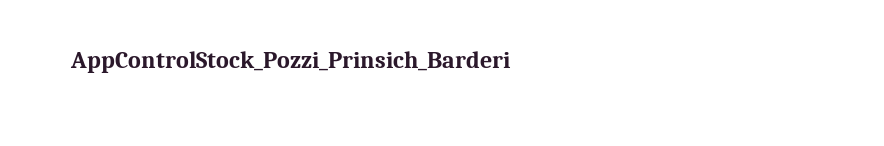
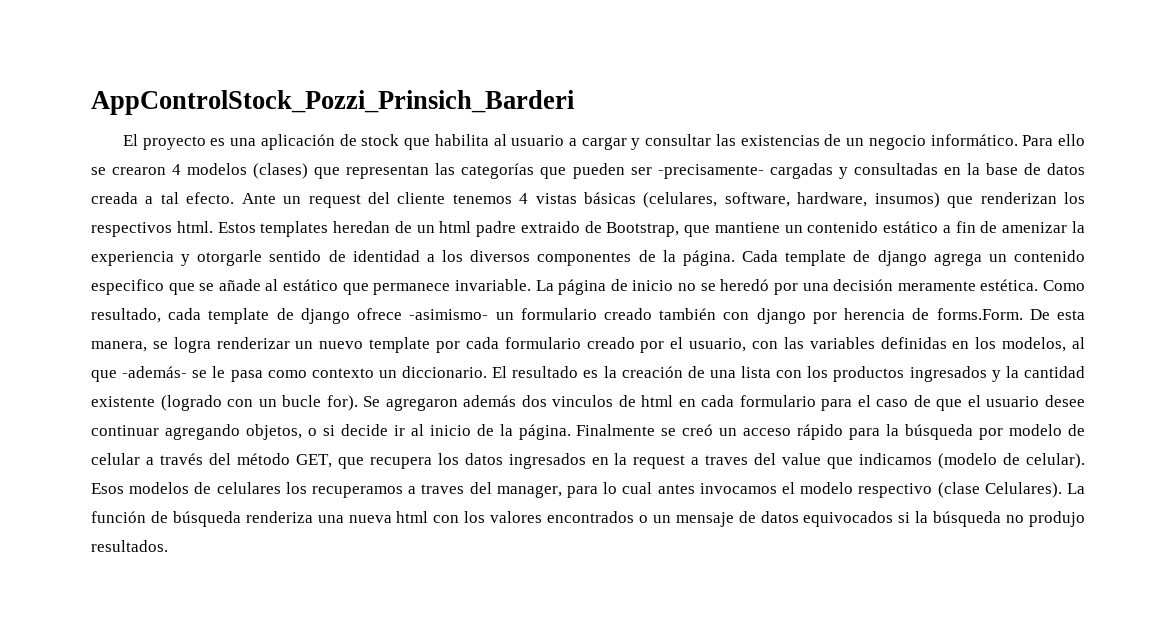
+ El proyecto es una aplicación de stock que habilita al usuario a cargar y consultar las existencias de un negocio informático. Para ello se crearon 4 modelos (clases) que representan las categorías que pueden ser -precisamente- cargadas y consultadas en la base de datos creada a tal efecto. Ante un request del cliente tenemos 4 vistas básicas (celulares, software, hardware, insumos) que renderizan los respectivos html. Estos templates heredan de un html padre extraido de Bootstrap, que mantiene un contenido estático a fin de amenizar la experiencia y otorgarle sentido de identidad a los diversos componentes de la página. Cada template de django agrega un contenido especifico que se añade al estático que permanece invariable. La página de inicio no se heredó por una decisión meramente estética. Como resultado, cada template de django ofrece -asimismo- un formulario creado también con django por herencia de forms.Form. De esta manera, se logra renderizar un nuevo template por cada formulario creado por el usuario, con las variables definidas en los modelos, al que -además- se le pasa como contexto un diccionario. El resultado es la creación de una lista con los productos ingresados y la cantidad existente (logrado con un bucle for). Se agregaron además dos vinculos de html en cada formulario para el caso de que el usuario desee continuar agregando objetos, o si decide ir al inicio de la página. Finalmente se creó un acceso rápido para la búsqueda por modelo de celular a través del método GET, que recupera los datos ingresados en la request a traves del value que indicamos (modelo de celular). Esos modelos de celulares los recuperamos a traves del manager, para lo cual antes invocamos el modelo respectivo (clase Celulares). La función de búsqueda renderiza una nueva html con los valores encontrados o un mensaje de datos equivocados si la búsqueda no produjo resultados.

